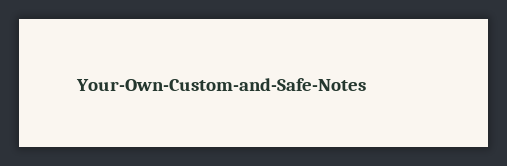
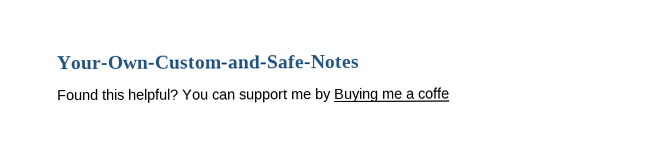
+ Found this helpful? You can support me by Buying me a coffe

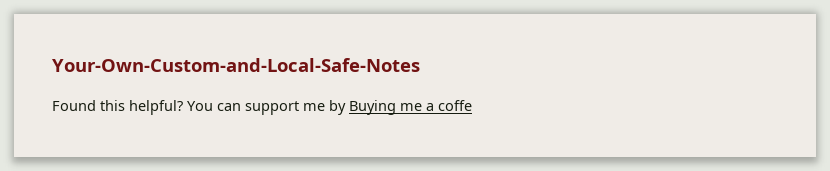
- Your-Own-Custom-and-Safe-Notes
+ Your-Own-Custom-and-Local-Safe-Notes

